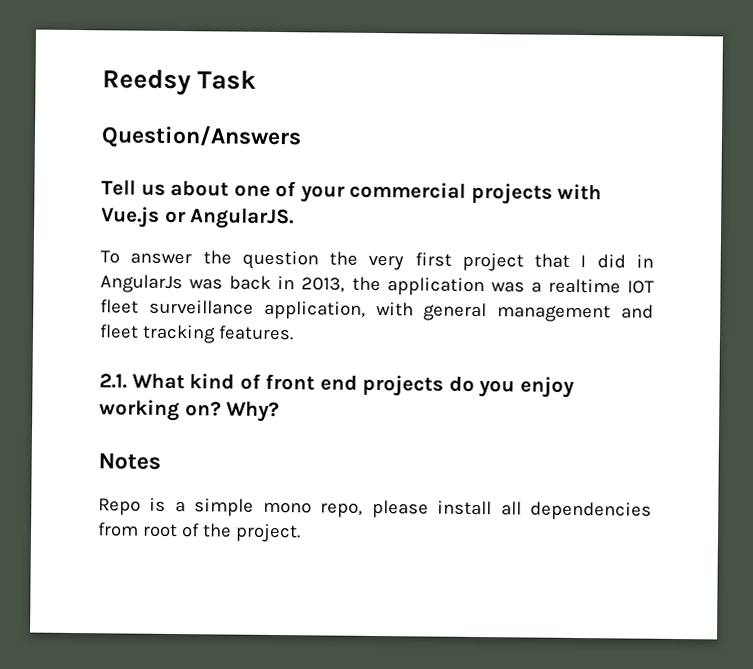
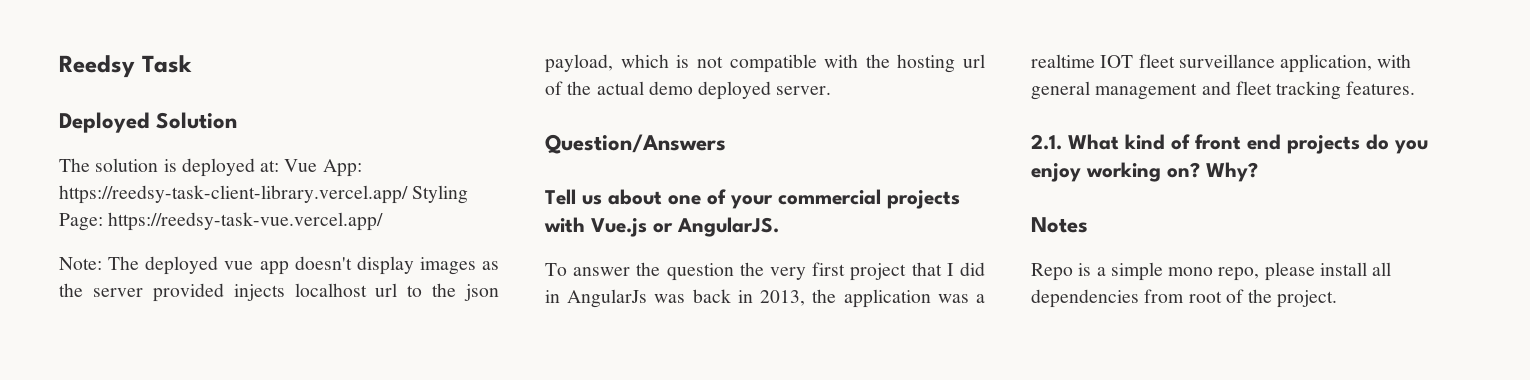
+ Deployed Solution
+ The solution is deployed at: Vue App: https://reedsy-task-client-library.vercel.app/ Styling Page: https://reedsy-task-vue.vercel.app/
+ Note: The deployed vue app doesn't display images as the server provided injects localhost url to the json payload, which is not compatible with the hosting url of the actual demo deployed server.

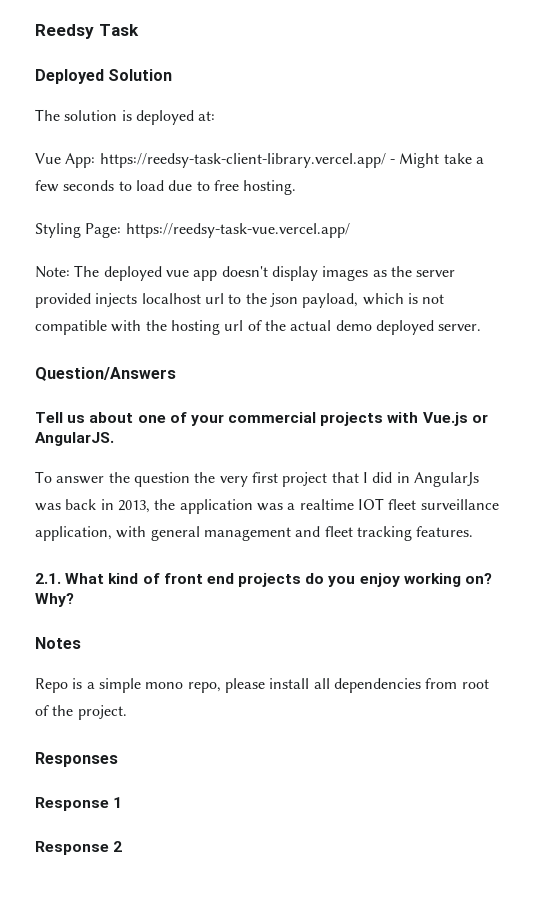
- The solution is deployed at: Vue App: https://reedsy-task-client-library.vercel.app/ Styling Page: https://reedsy-task-vue.vercel.app/
+ The solution is deployed at:
+ Vue App: https://reedsy-task-client-library.vercel.app/ - Might take a few seconds to load due to free hosting.
+ Styling Page: https://reedsy-task-vue.vercel.app/
+ Responses
+ Response 1
+ Response 2

